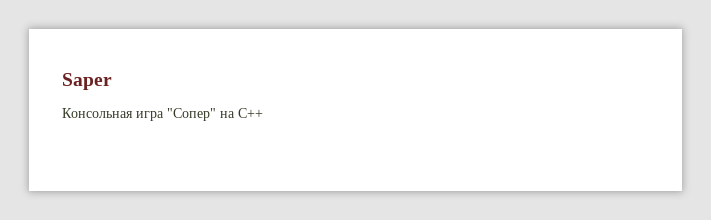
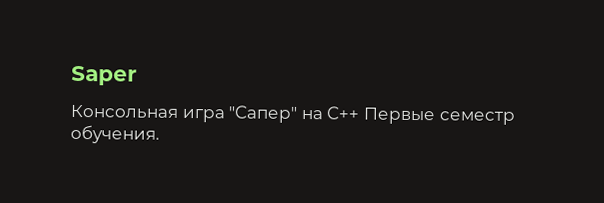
- Консольная игра "Сопер" на С++
+ Консольная игра "Сапер" на С++ Первые семестр обучения.

